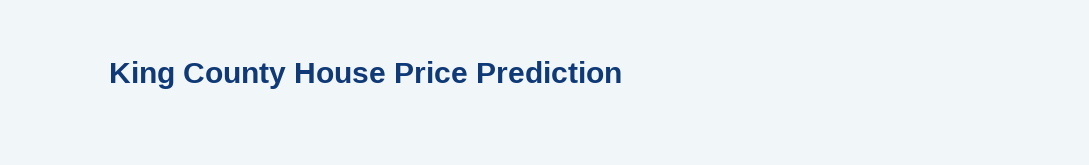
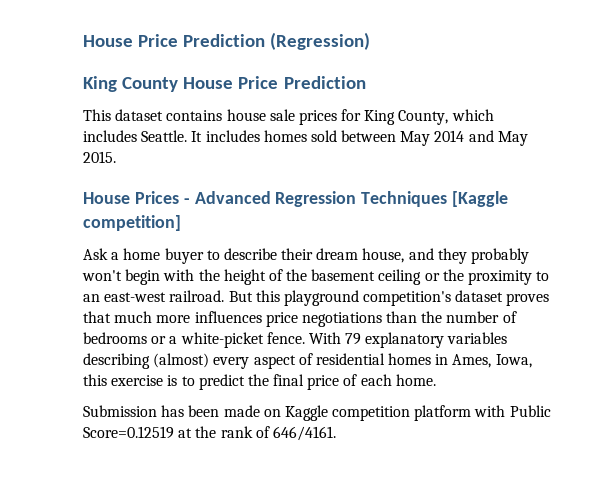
+ House Price Prediction (Regression)
+ This dataset contains house sale prices for King County, which includes Seattle. It includes homes sold between May 2014 and May 2015.
+ House Prices - Advanced Regression Techniques [Kaggle competition]
+ Ask a home buyer to describe their dream house, and they probably won't begin with the height of the basement ceiling or the proximity to an east-west railroad. But this playground competition's dataset proves that much more influences price negotiations than the number of bedrooms or a white-picket fence. With 79 explanatory variables describing (almost) every aspect of residential homes in Ames, Iowa, this exercise is to predict the final price of each home.
+ Submission has been made on Kaggle competition platform with Public Score=0.12519 at the rank of 646/4161.

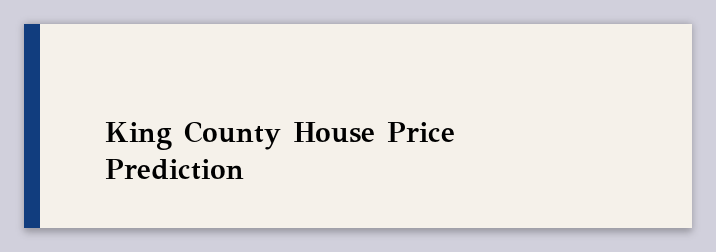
- House Price Prediction (Regression)
- This dataset contains house sale prices for King County, which includes Seattle. It includes homes sold between May 2014 and May 2015.
- House Prices - Advanced Regression Techniques [Kaggle competition]
- Ask a home buyer to describe their dream house, and they probably won't begin with the height of the basement ceiling or the proximity to an east-west railroad. But this playground competition's dataset proves that much more influences price negotiations than the number of bedrooms or a white-picket fence. With 79 explanatory variables describing (almost) every aspect of residential homes in Ames, Iowa, this exercise is to predict the final price of each home.
- Submission has been made on Kaggle competition platform with Public Score=0.12519 at the rank of 646/4161.

